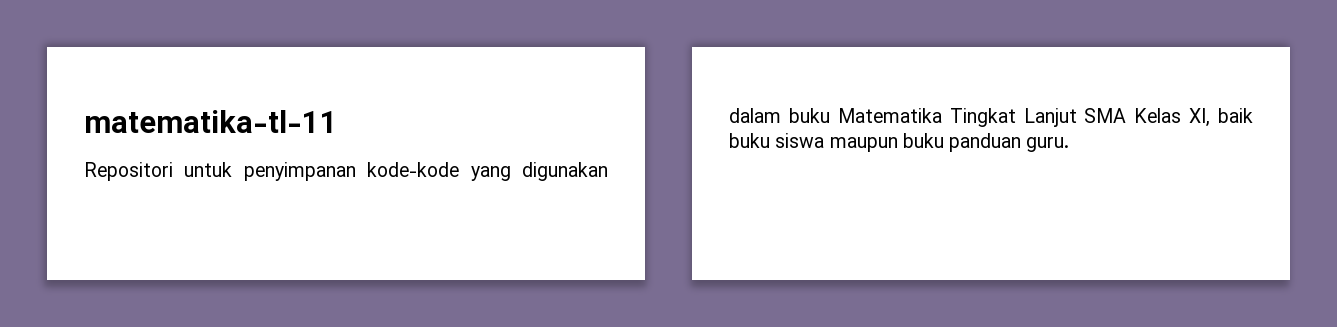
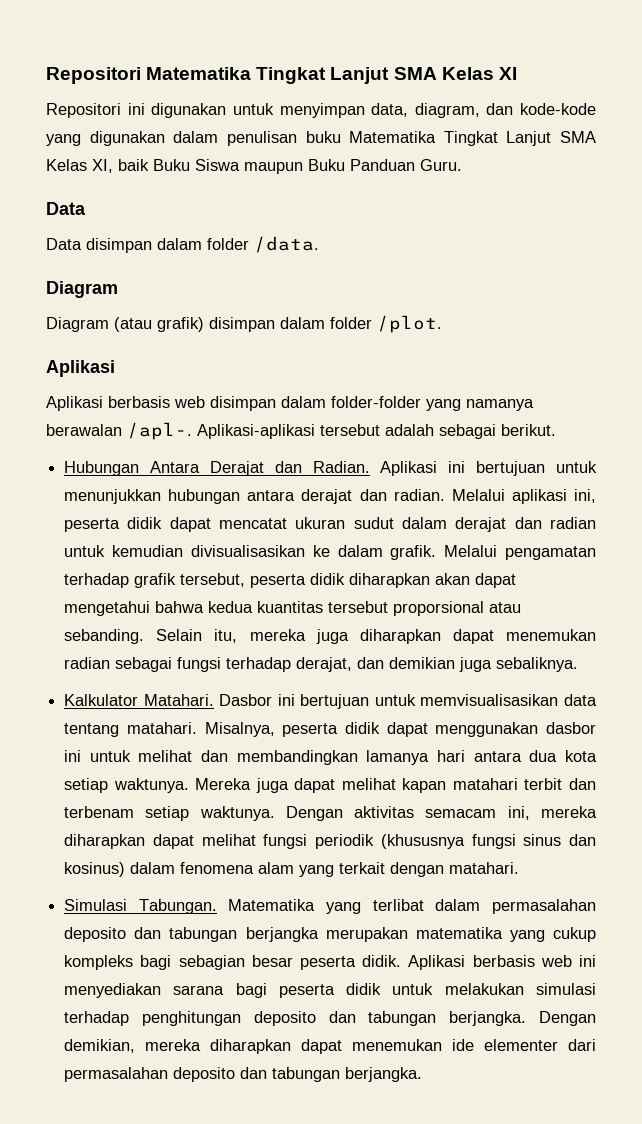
- matematika-tl-11
- Repositori untuk penyimpanan kode-kode yang digunakan dalam buku Matematika Tingkat Lanjut SMA Kelas XI, baik buku siswa maupun buku panduan guru.
+ Repositori Matematika Tingkat Lanjut SMA Kelas XI
+ Repositori ini digunakan untuk menyimpan data, diagram, dan kode-kode yang digunakan dalam penulisan buku Matematika Tingkat Lanjut SMA Kelas XI, baik Buku Siswa maupun Buku Panduan Guru.
+ Data
+ Data disimpan dalam folder /data.
+ Diagram
+ Diagram (atau grafik) disimpan dalam folder /plot.
+ Aplikasi
+ Aplikasi berbasis web disimpan dalam folder-folder yang namanya berawalan /apl-. Aplikasi-aplikasi tersebut adalah sebagai berikut.
+ Hubungan Antara Derajat dan Radian. Aplikasi ini bertujuan untuk menunjukkan hubungan antara derajat dan radian. Melalui aplikasi ini, peserta didik dapat mencatat ukuran sudut dalam derajat dan radian untuk kemudian divisualisasikan ke dalam grafik. Melalui pengamatan terhadap grafik tersebut, peserta didik diharapkan akan dapat mengetahui bahwa kedua kuantitas tersebut proporsional atau sebanding. Selain itu, mereka juga diharapkan dapat menemukan radian sebagai fungsi terhadap derajat, dan demikian juga sebaliknya.
+ Kalkulator Matahari. Dasbor ini bertujuan untuk memvisualisasikan data tentang matahari. Misalnya, peserta didik dapat menggunakan dasbor ini untuk melihat dan membandingkan lamanya hari antara dua kota setiap waktunya. Mereka juga dapat melihat kapan matahari terbit dan terbenam setiap waktunya. Dengan aktivitas semacam ini, mereka diharapkan dapat melihat fungsi periodik (khususnya fungsi sinus dan kosinus) dalam fenomena alam yang terkait dengan matahari.
+ Simulasi Tabungan. Matematika yang terlibat dalam permasalahan deposito dan tabungan berjangka merupakan matematika yang cukup kompleks bagi sebagian besar peserta didik. Aplikasi berbasis web ini menyediakan sarana bagi peserta didik untuk melakukan simulasi terhadap penghitungan deposito dan tabungan berjangka. Dengan demikian, mereka diharapkan dapat menemukan ide elementer dari permasalahan deposito dan tabungan berjangka.

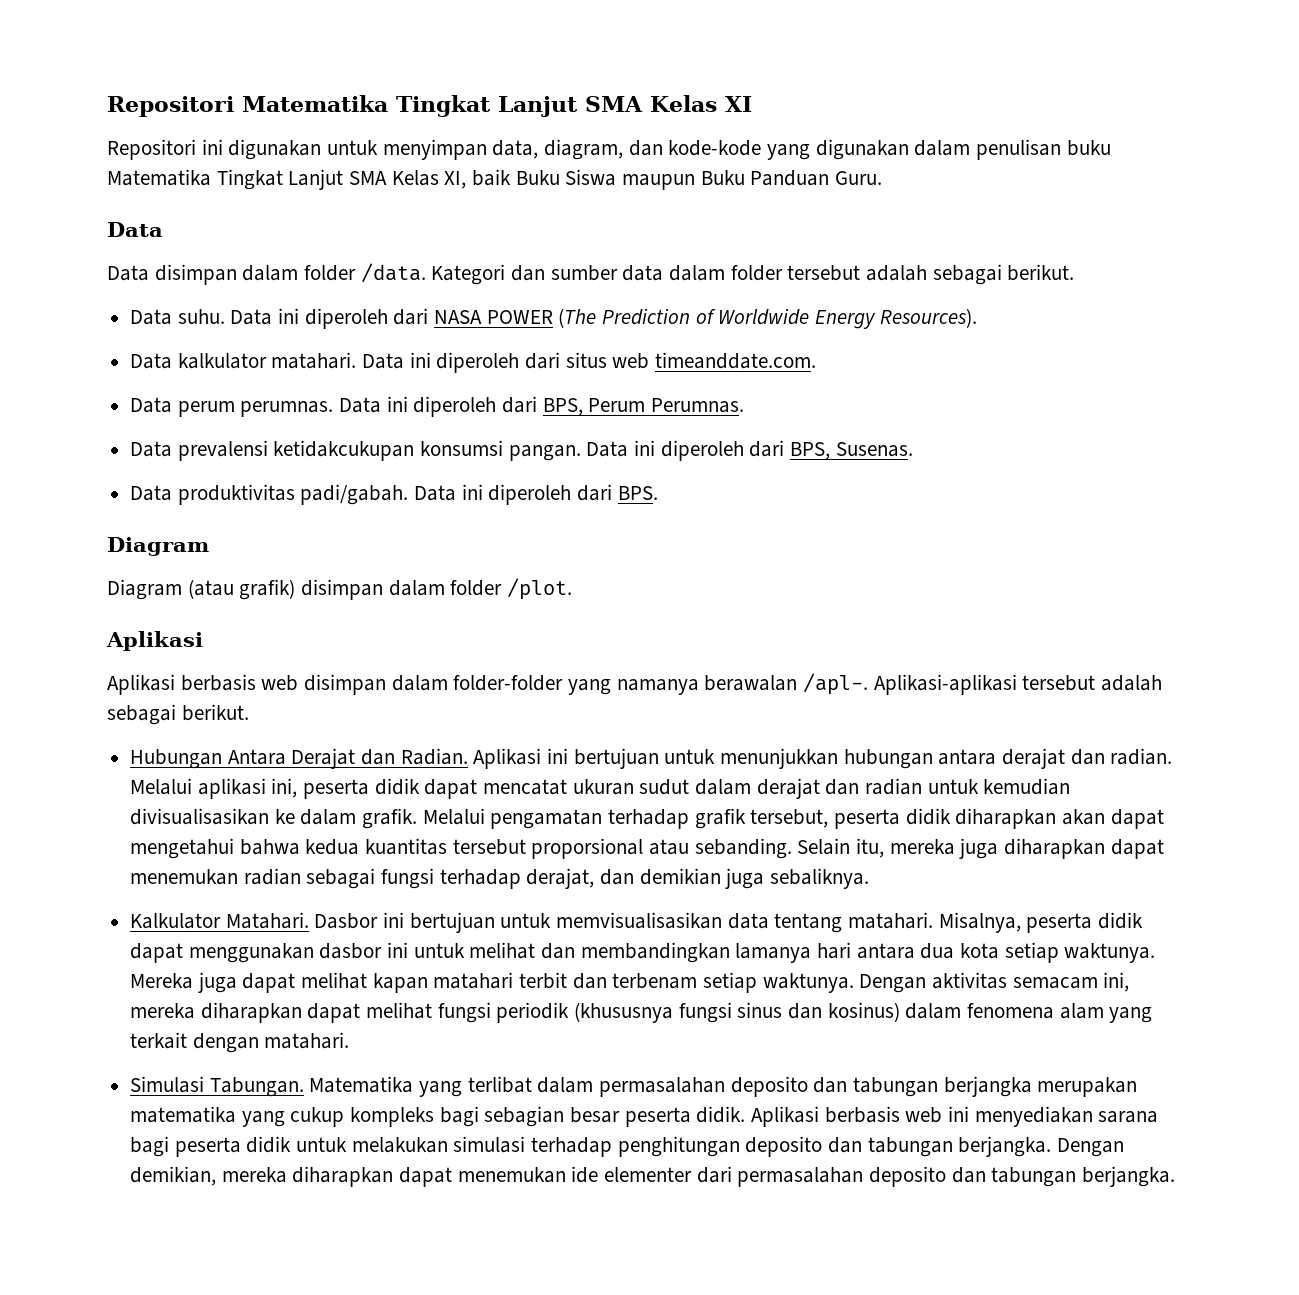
+ Kategori dan sumber data dalam folder tersebut adalah sebagai berikut.
+ Data suhu. Data ini diperoleh dari NASA POWER (The Prediction of Worldwide Energy Resources).
+ Data kalkulator matahari. Data ini diperoleh dari situs web timeanddate.com.
+ Data perum perumnas. Data ini diperoleh dari BPS, Perum Perumnas.
+ Data prevalensi ketidakcukupan konsumsi pangan. Data ini diperoleh dari BPS, Susenas.
+ Data produktivitas padi/gabah. Data ini diperoleh dari BPS.

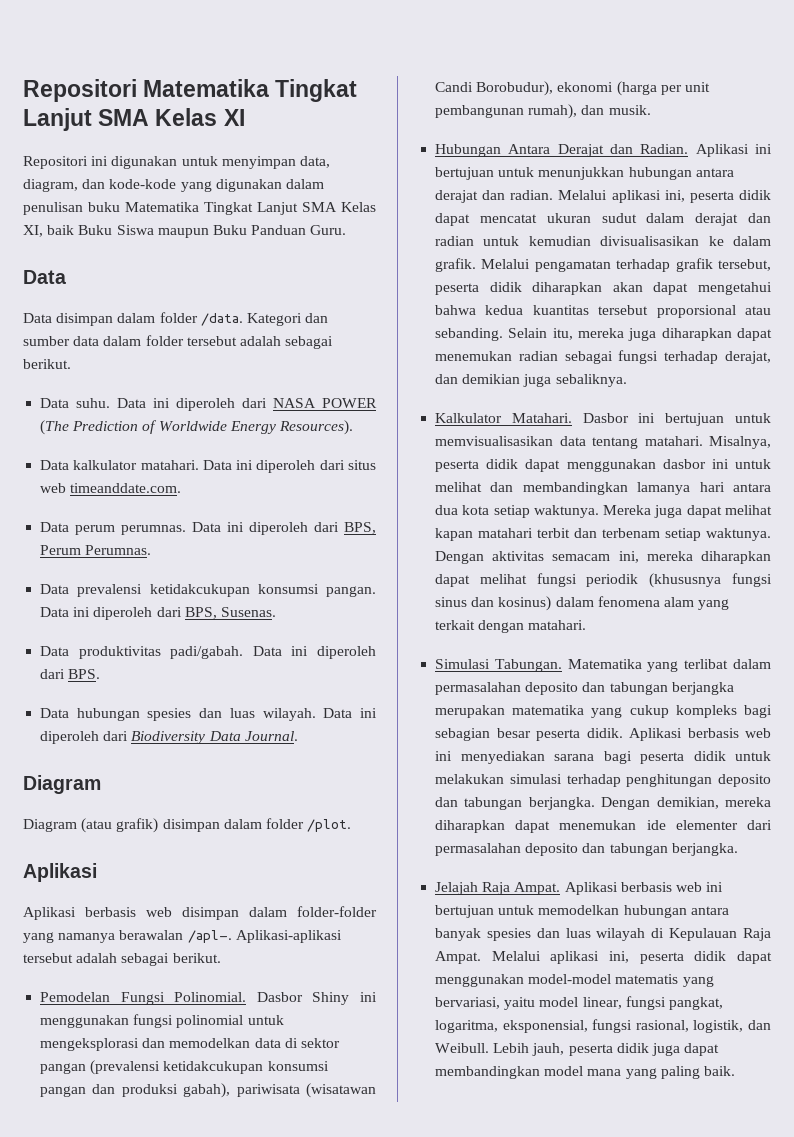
+ Data hubungan spesies dan luas wilayah. Data ini diperoleh dari Biodiversity Data Journal.
+ Pemodelan Fungsi Polinomial. Dasbor Shiny ini menggunakan fungsi polinomial untuk mengeksplorasi dan memodelkan data di sektor pangan (prevalensi ketidakcukupan konsumsi pangan dan produksi gabah), pariwisata (wisatawan Candi Borobudur), ekonomi (harga per unit pembangunan rumah), dan musik.
+ Jelajah Raja Ampat. Aplikasi berbasis web ini bertujuan untuk memodelkan hubungan antara banyak spesies dan luas wilayah di Kepulauan Raja Ampat. Melalui aplikasi ini, peserta didik dapat menggunakan model-model matematis yang bervariasi, yaitu model linear, fungsi pangkat, logaritma, eksponensial, fungsi rasional, logistik, dan Weibull. Lebih jauh, peserta didik juga dapat membandingkan model mana yang paling baik.

